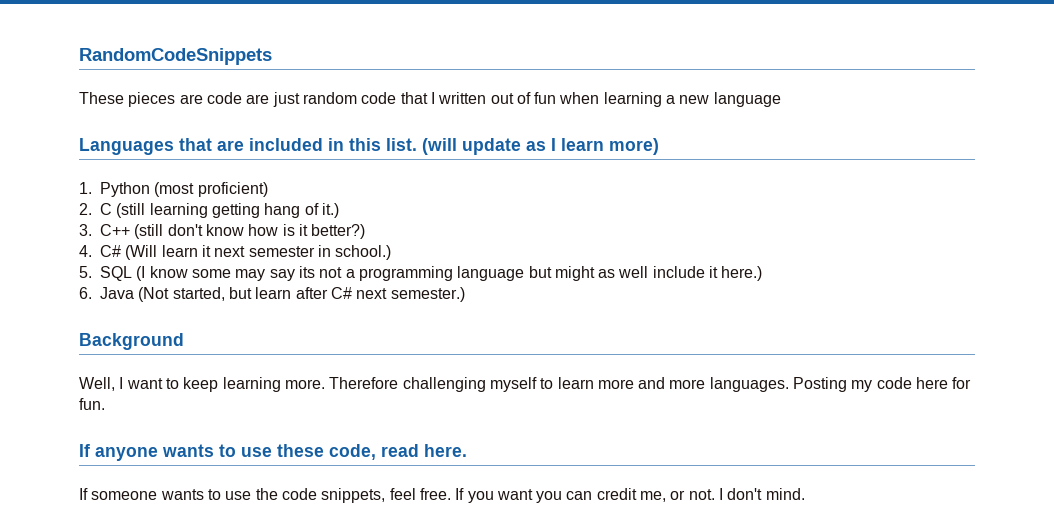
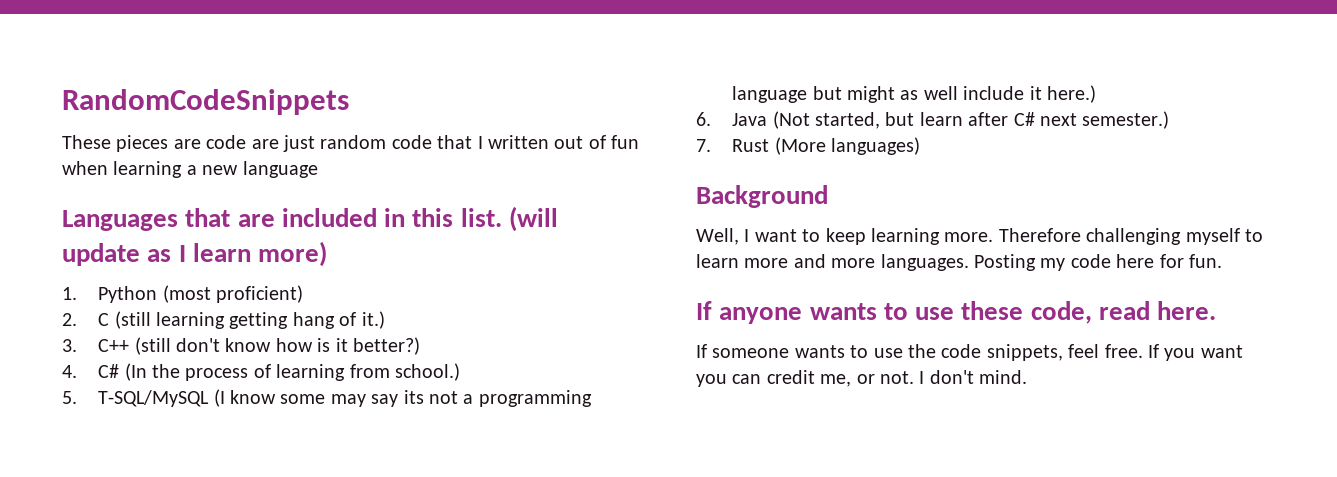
- 4. C# (Will learn it next semester in school.)
+ 4. C# (In the process of learning from school.)
- 5. SQL (I know some may say its not a programming language but might as well include it here.)
+ 5. T-SQL/MySQL (I know some may say its not a programming language but might as well include it here.)
+ 7. Rust (More languages)

